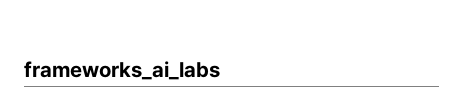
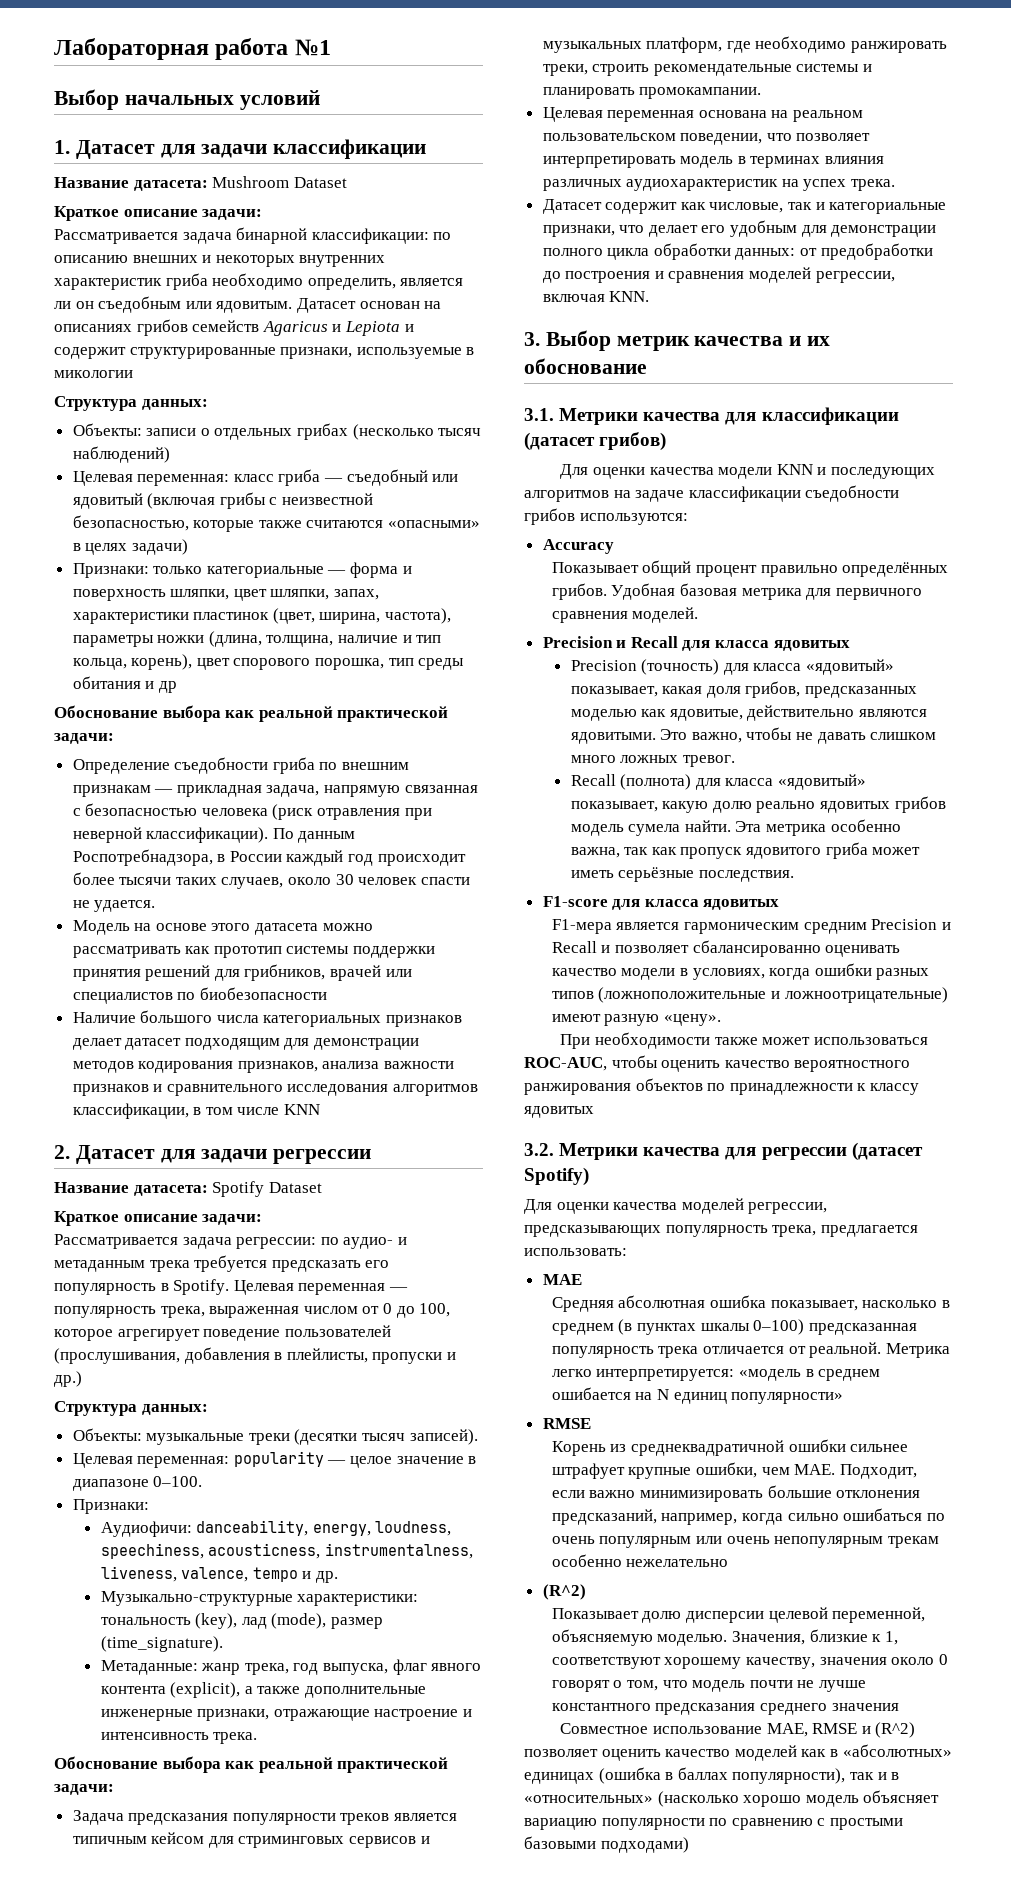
- frameworks_ai_labs
+ Лабораторная работа №1
+ Выбор начальных условий
+ 1. Датасет для задачи классификации
+ Название датасета: Mushroom Dataset
+ Краткое описание задачи:
+ Рассматривается задача бинарной классификации: по описанию внешних и некоторых внутренних характеристик гриба необходимо определить, является ли он съедобным или ядовитым. Датасет основан на описаниях грибов семейств Agaricus и Lepiota и содержит структурированные признаки, используемые в микологии
+ Структура данных:
+ Объекты: записи о отдельных грибах (несколько тысяч наблюдений)
+ Целевая переменная: класс гриба — съедобный или ядовитый (включая грибы с неизвестной безопасностью, которые также считаются «опасными» в целях задачи)
+ Признаки: только категориальные — форма и поверхность шляпки, цвет шляпки, запах, характеристики пластинок (цвет, ширина, частота), параметры ножки (длина, толщина, наличие и тип кольца, корень), цвет спорового порошка, тип среды обитания и др
+ Обоснование выбора как реальной практической задачи:
+ Определение съедобности гриба по внешним признакам — прикладная задача, напрямую связанная с безопасностью человека (риск отравления при неверной классификации). По данным Роспотребнадзора, в России каждый год происходит более тысячи таких случаев, около 30 человек спасти не удается.
+ Модель на основе этого датасета можно рассматривать как прототип системы поддержки принятия решений для грибников, врачей или специалистов по биобезопасности
+ Наличие большого числа категориальных признаков делает датасет подходящим для демонстрации методов кодирования признаков, анализа важности признаков и сравнительного исследования алгоритмов классификации, в том числе KNN
+ 2. Датасет для задачи регрессии
+ Название датасета: Spotify Dataset
+ Краткое описание задачи:
+ Рассматривается задача регрессии: по аудио‑ и метаданным трека требуется предсказать его популярность в Spotify. Целевая переменная — популярность трека, выраженная числом от 0 до 100, которое агрегирует поведение пользователей (прослушивания, добавления в плейлисты, пропуски и др.)
+ Структура данных:
+ Объекты: музыкальные треки (десятки тысяч записей).
+ Целевая переменная: popularity — целое значение в диапазоне 0–100.
+ Признаки:
+ Аудиофичи: danceability, energy, loudness, speechiness, acousticness, instrumentalness, liveness, valence, tempo и др.
+ Музыкально‑структурные характеристики: тональность (key), лад (mode), размер (time_signature).
+ Метаданные: жанр трека, год выпуска, флаг явного контента (explicit), а также дополнительные инженерные признаки, отражающие настроение и интенсивность трека.
+ Обоснование выбора как реальной практической задачи:
+ Задача предсказания популярности треков является типичным кейсом для стриминговых сервисов и музыкальных платформ, где необходимо ранжировать треки, строить рекомендательные системы и планировать промокампании.
+ Целевая переменная основана на реальном пользовательском поведении, что позволяет интерпретировать модель в терминах влияния различных аудиохарактеристик на успех трека.
+ Датасет содержит как числовые, так и категориальные признаки, что делает его удобным для демонстрации полного цикла обработки данных: от предобработки до построения и сравнения моделей регрессии, включая KNN.
+ 3. Выбор метрик качества и их обоснование
+ 3.1. Метрики качества для классификации (датасет грибов)
+ Для оценки качества модели KNN и последующих алгоритмов на задаче классификации съедобности грибов используются:
+ Accuracy
+ Показывает общий процент правильно определённых грибов. Удобная базовая метрика для первичного сравнения моделей.
+ Precision и Recall для класса ядовитых
+ Precision (точность) для класса «ядовитый» показывает, какая доля грибов, предсказанных моделью как ядовитые, действительно являются ядовитыми. Это важно, чтобы не давать слишком много ложных тревог.
+ Recall (полнота) для класса «ядовитый» показывает, какую долю реально ядовитых грибов модель сумела найти. Эта метрика особенно важна, так как пропуск ядовитого гриба может иметь серьёзные последствия.
+ F1‑score для класса ядовитых
+ F1‑мера является гармоническим средним Precision и Recall и позволяет сбалансированно оценивать качество модели в условиях, когда ошибки разных типов (ложноположительные и ложноотрицательные) имеют разную «цену».
+ При необходимости также может использоваться ROC‑AUC, чтобы оценить качество вероятностного ранжирования объектов по принадлежности к классу ядовитых
+ 3.2. Метрики качества для регрессии (датасет Spotify)
+ Для оценки качества моделей регрессии, предсказывающих популярность трека, предлагается использовать:
+ MAE
+ Средняя абсолютная ошибка показывает, насколько в среднем (в пунктах шкалы 0–100) предсказанная популярность трека отличается от реальной. Метрика легко интерпретируется: «модель в среднем ошибается на N единиц популярности»
+ RMSE
+ Корень из среднеквадратичной ошибки сильнее штрафует крупные ошибки, чем MAE. Подходит, если важно минимизировать большие отклонения предсказаний, например, когда сильно ошибаться по очень популярным или очень непопулярным трекам особенно нежелательно
+ (R^2)
+ Показывает долю дисперсии целевой переменной, объясняемую моделью. Значения, близкие к 1, соответствуют хорошему качеству, значения около 0 говорят о том, что модель почти не лучше константного предсказания среднего значения
+ Совместное использование MAE, RMSE и (R^2) позволяет оценить качество моделей как в «абсолютных» единицах (ошибка в баллах популярности), так и в «относительных» (насколько хорошо модель объясняет вариацию популярности по сравнению с простыми базовыми подходами)

